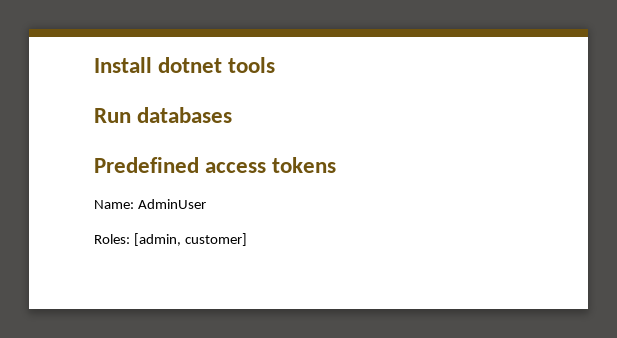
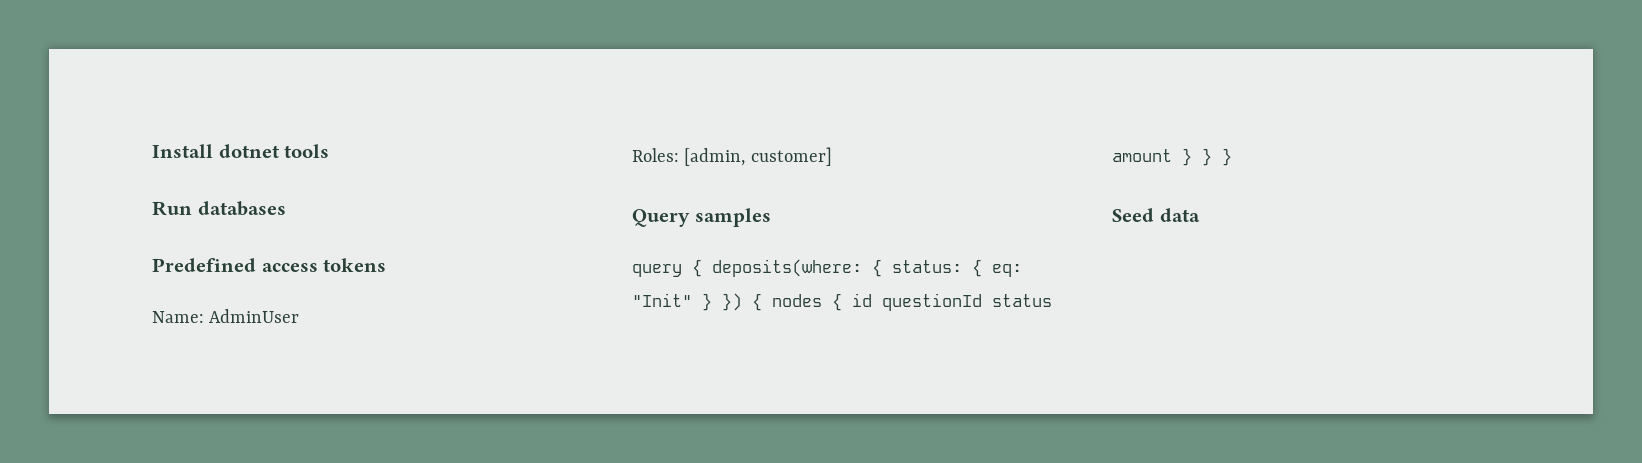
+ Query samples
+ query { deposits(where: { status: { eq: "Init" } }) { nodes { id questionId status amount } } }
+ Seed data

